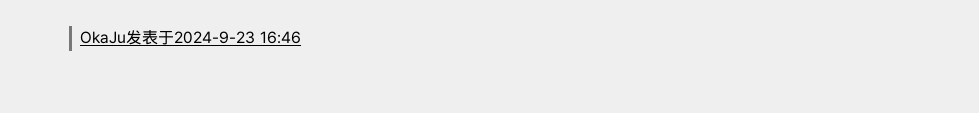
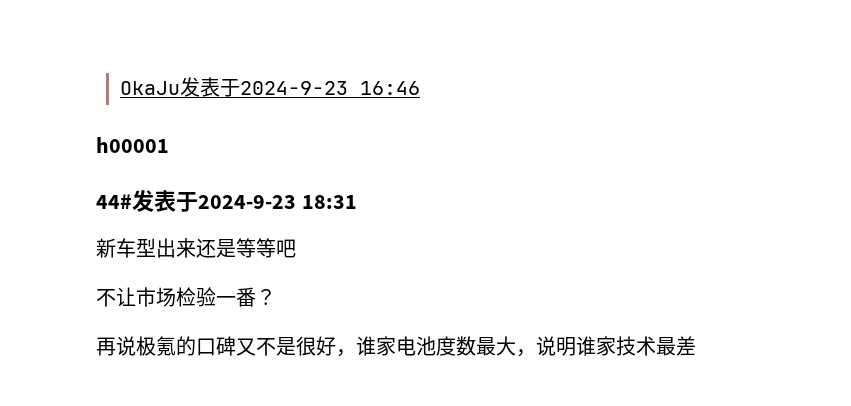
+ h00001
+ 44#发表于2024-9-23 18:31
+ 新车型出来还是等等吧
+ 不让市场检验一番？
+ 再说极氪的口碑又不是很好，谁家电池度数最大，说明谁家技术最差

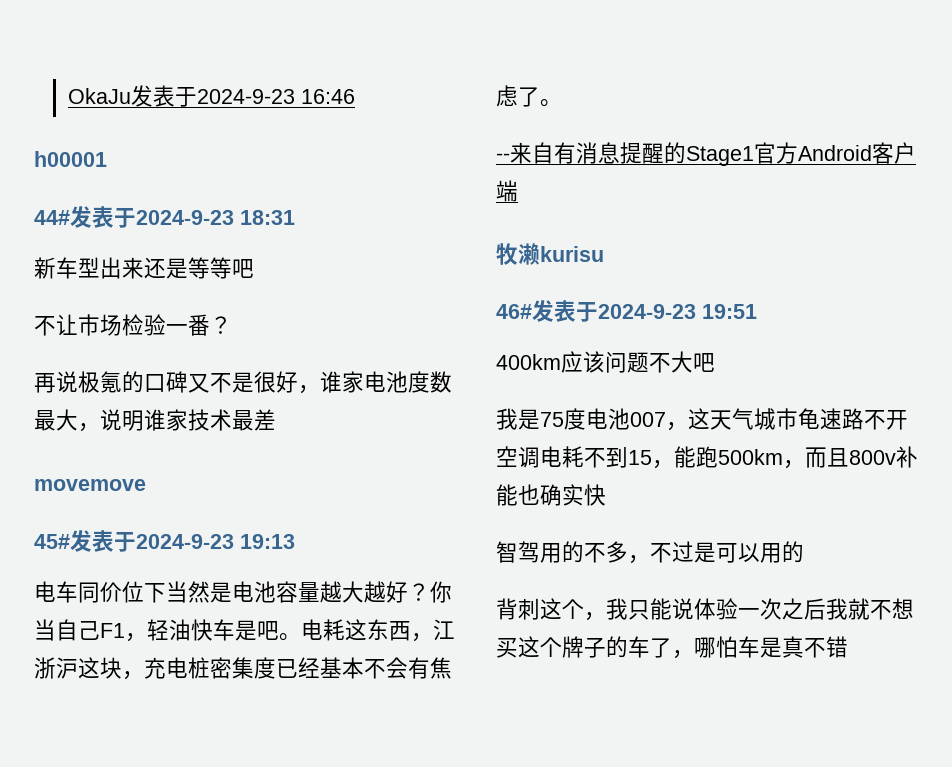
+ movemove
+ 45#发表于2024-9-23 19:13
+ 电车同价位下当然是电池容量越大越好？你当自己F1，轻油快车是吧。电耗这东西，江浙沪这块，充电桩密集度已经基本不会有焦虑了。
+ --来自有消息提醒的Stage1官方Android客户端
+ 牧濑kurisu
+ 46#发表于2024-9-23 19:51
+ 400km应该问题不大吧
+ 我是75度电池007，这天气城市龟速路不开空调电耗不到15，能跑500km，而且800v补能也确实快
+ 智驾用的不多，不过是可以用的
+ 背刺这个，我只能说体验一次之后我就不想买这个牌子的车了，哪怕车是真不错

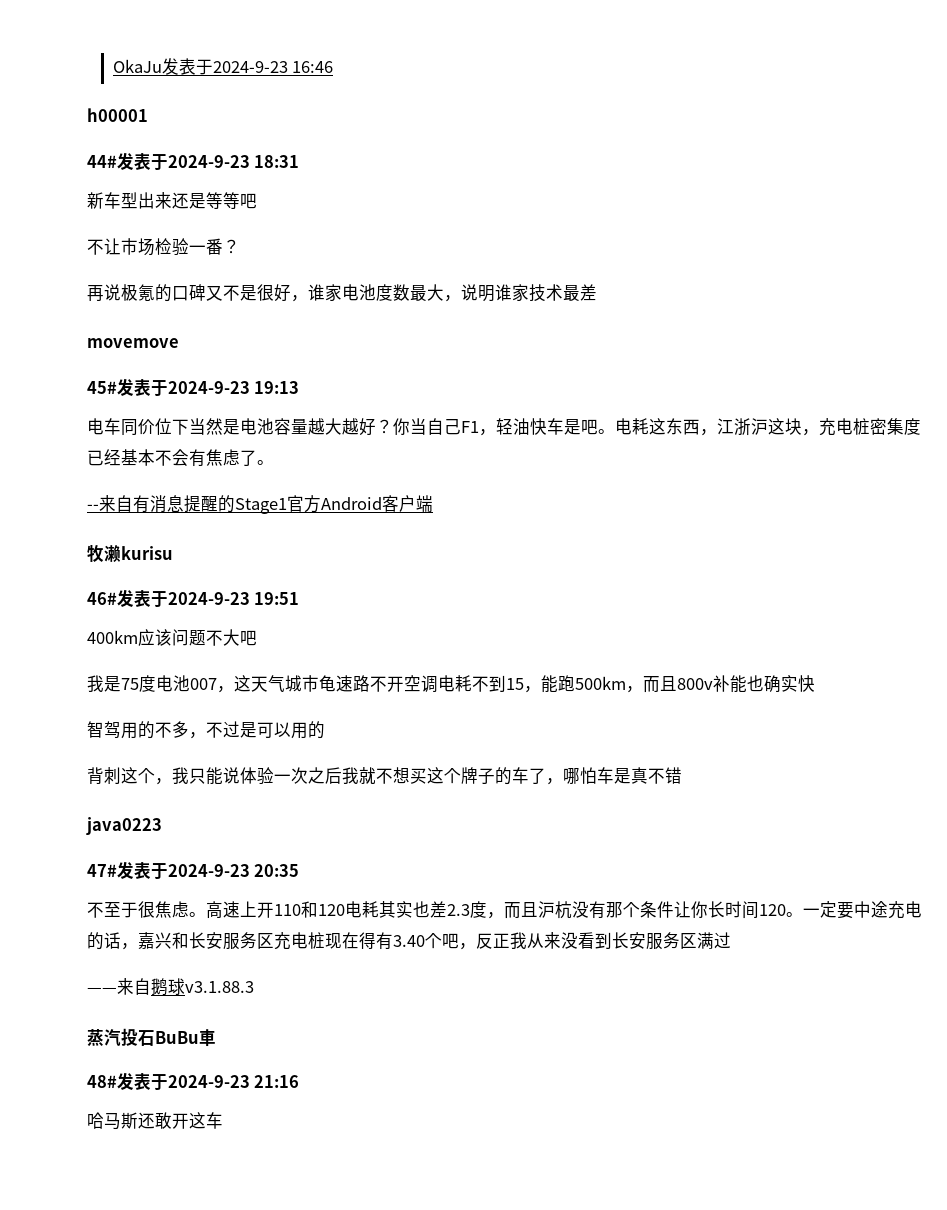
+ java0223
+ 47#发表于2024-9-23 20:35
+ 不至于很焦虑。高速上开110和120电耗其实也差2.3度，而且沪杭没有那个条件让你长时间120。一定要中途充电的话，嘉兴和长安服务区充电桩现在得有3.40个吧，反正我从来没看到长安服务区满过
+ ——来自鹅球v3.1.88.3
+ 蒸汽投石BuBu車
+ 48#发表于2024-9-23 21:16
+ 哈马斯还敢开这车

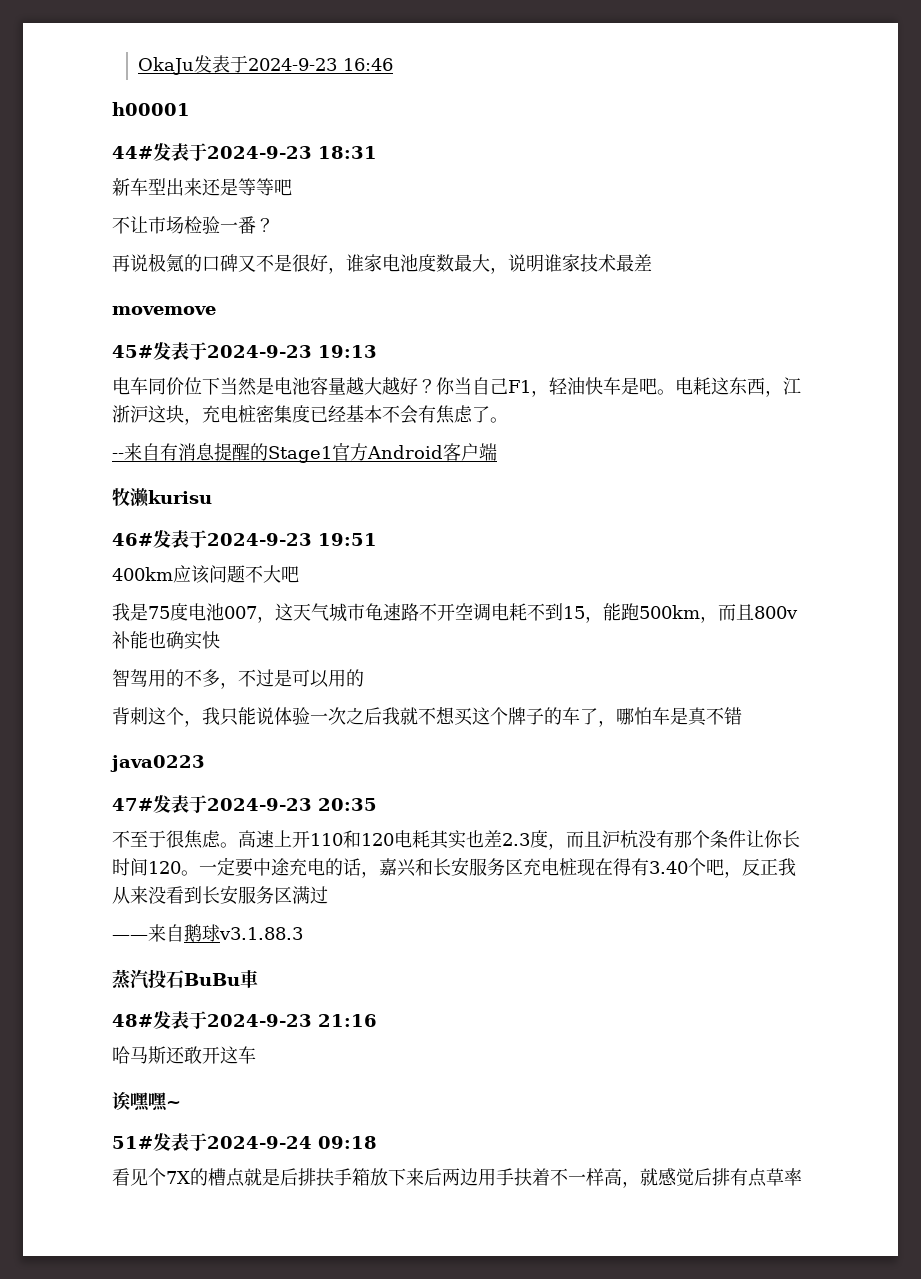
+ 诶嘿嘿~
+ 51#发表于2024-9-24 09:18
+ 看见个7X的槽点就是后排扶手箱放下来后两边用手扶着不一样高，就感觉后排有点草率

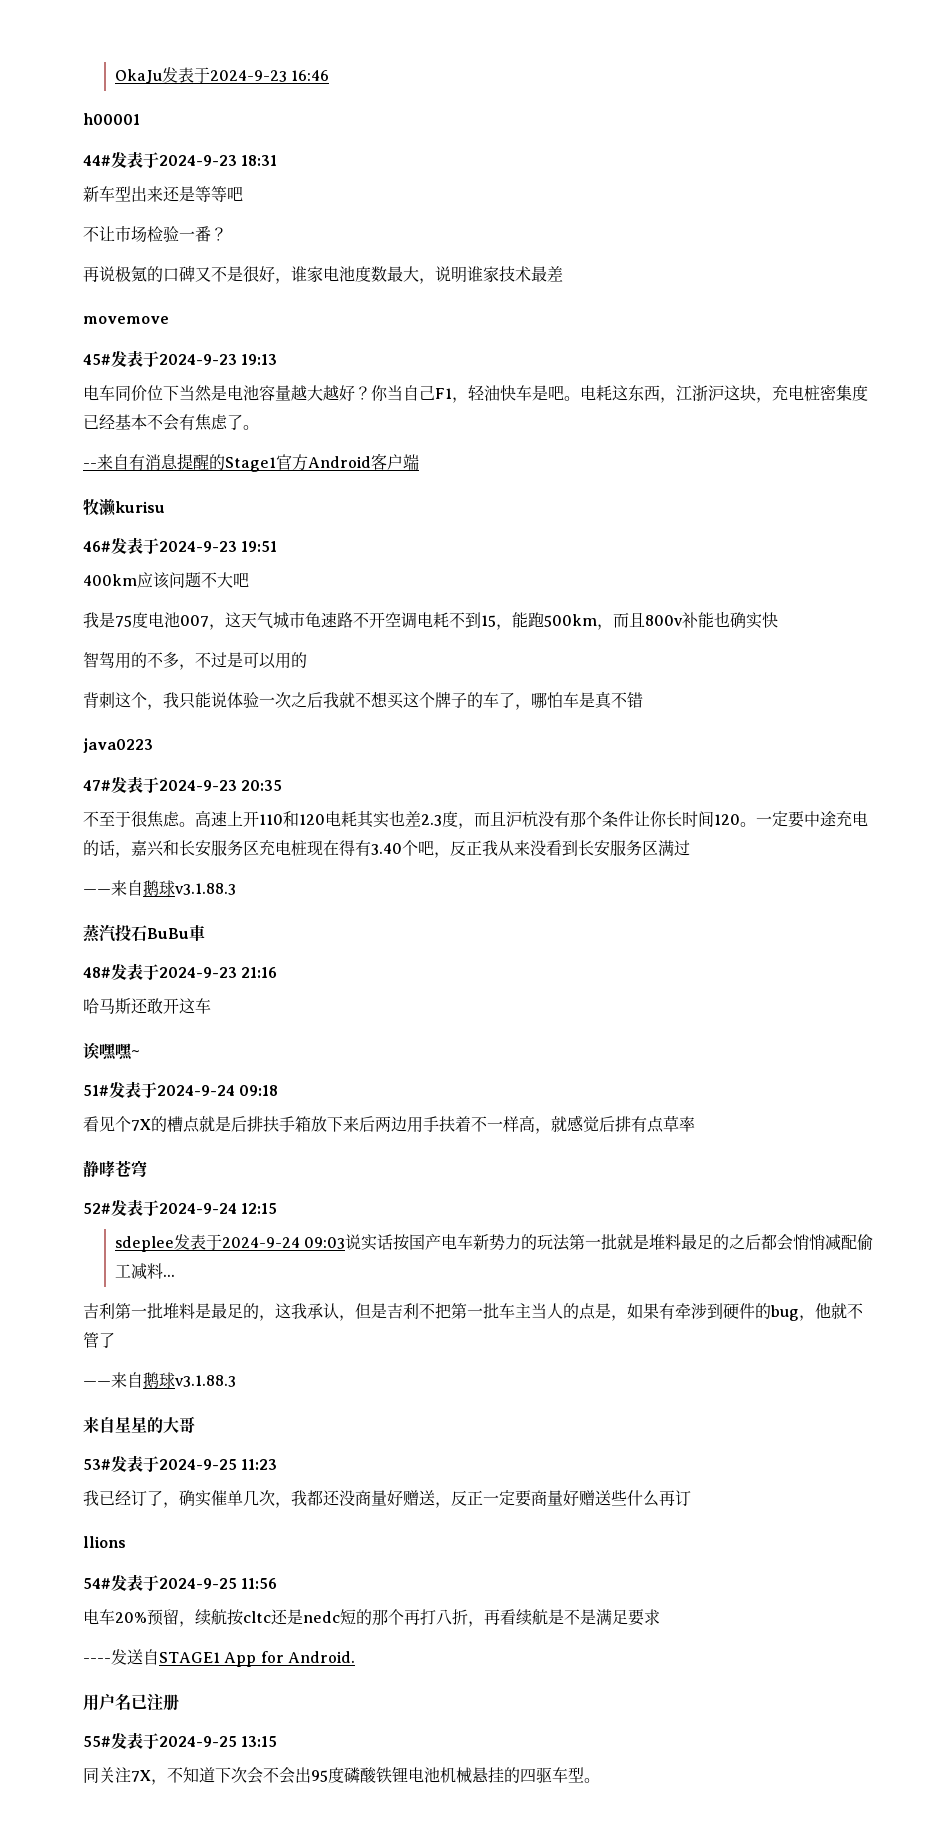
+ 静哮苍穹
+ 52#发表于2024-9-24 12:15
+ sdeplee发表于2024-9-24 09:03说实话按国产电车新势力的玩法第一批就是堆料最足的之后都会悄悄减配偷工减料...
+ 吉利第一批堆料是最足的，这我承认，但是吉利不把第一批车主当人的点是，如果有牵涉到硬件的bug，他就不管了
+ ——来自鹅球v3.1.88.3
+ 来自星星的大哥
+ 53#发表于2024-9-25 11:23
+ 我已经订了，确实催单几次，我都还没商量好赠送，反正一定要商量好赠送些什么再订
+ llions
+ 54#发表于2024-9-25 11:56
+ 电车20%预留，续航按cltc还是nedc短的那个再打八折，再看续航是不是满足要求
+ ----发送自STAGE1 App for Android.
+ 用户名已注册
+ 55#发表于2024-9-25 13:15
+ 同关注7X，不知道下次会不会出95度磷酸铁锂电池机械悬挂的四驱车型。

